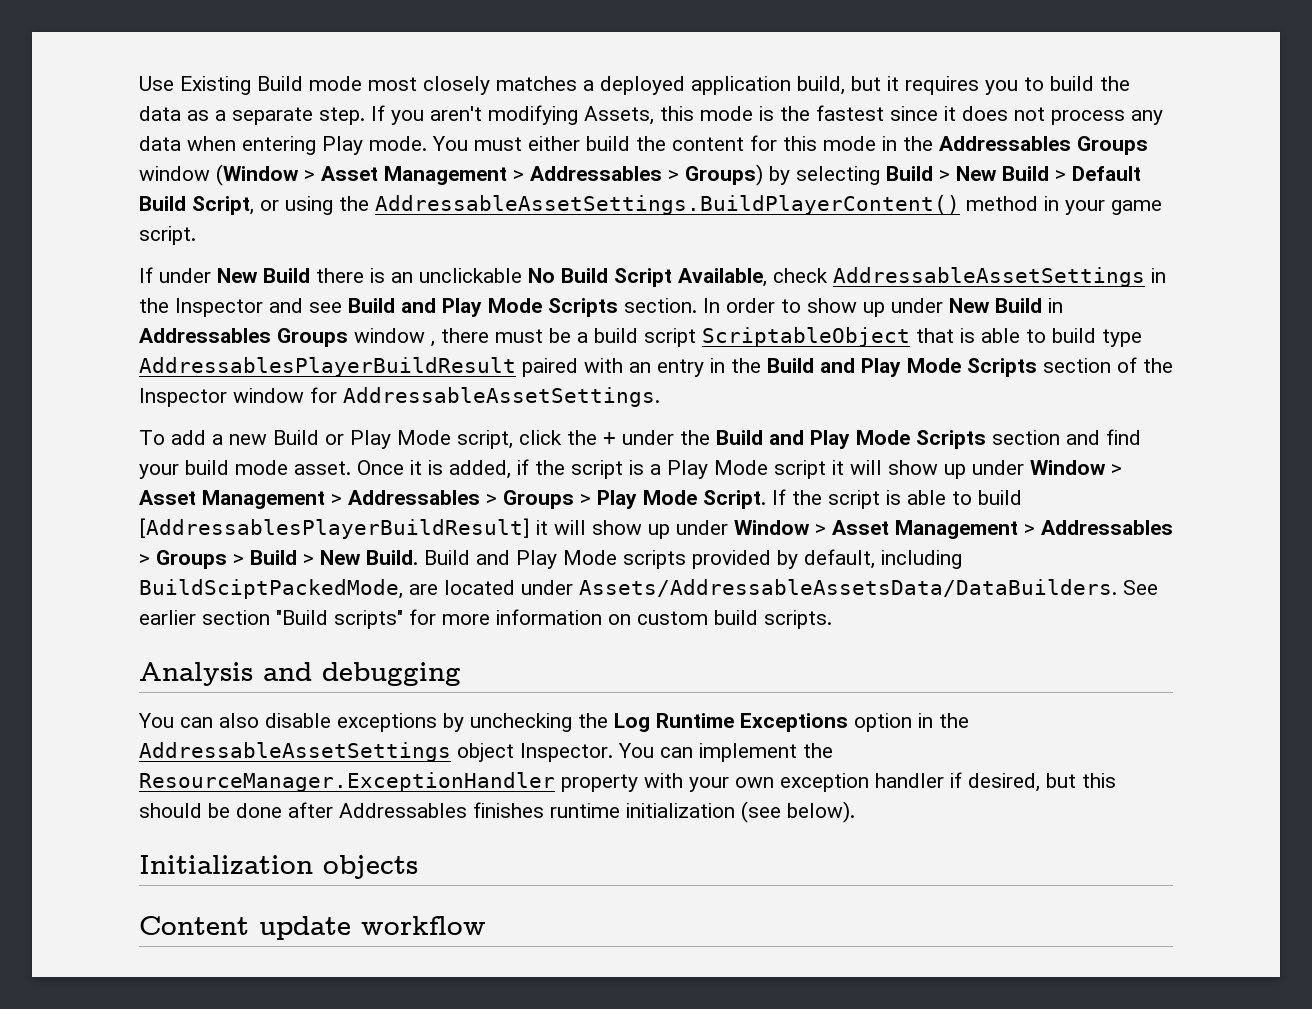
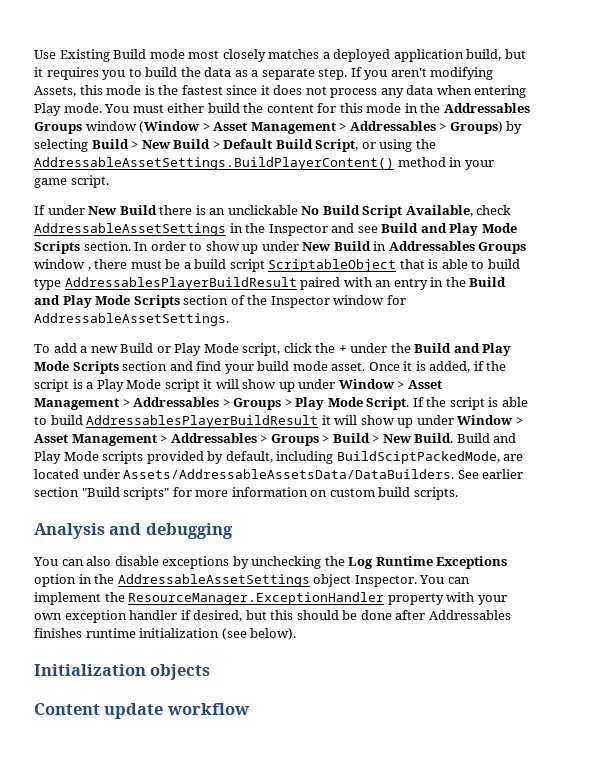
- If the script is able to build [AddressablesPlayerBuildResult] it will show up under Window > Asset Management > Addressables > Groups > Build > New Build.
+ If the script is able to build AddressablesPlayerBuildResult it will show up under Window > Asset Management > Addressables > Groups > Build > New Build.

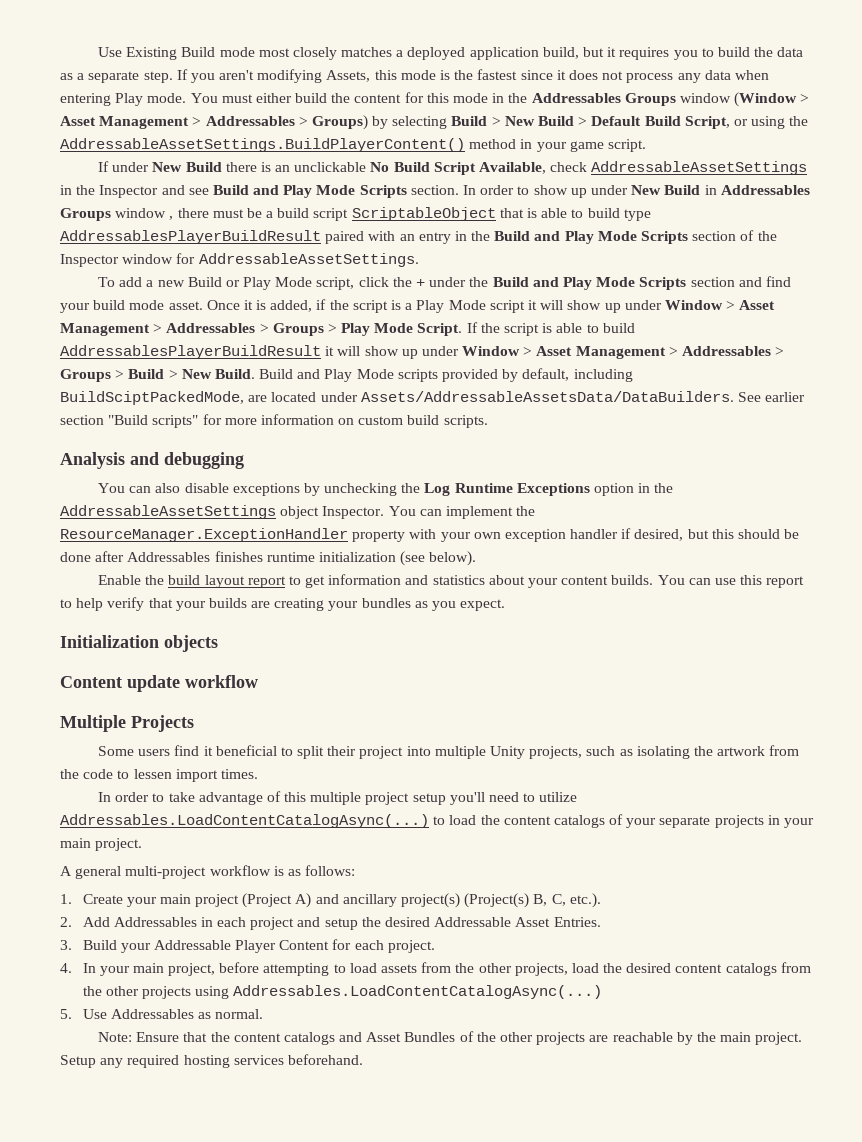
+ Enable the build layout report to get information and statistics about your content builds. You can use this report to help verify that your builds are creating your bundles as you expect.
+ Multiple Projects
+ Some users find it beneficial to split their project into multiple Unity projects, such as isolating the artwork from the code to lessen import times.
+ In order to take advantage of this multiple project setup you'll need to utilize Addressables.LoadContentCatalogAsync(...) to load the content catalogs of your separate projects in your main project.
+ A general multi-project workflow is as follows:
+ 1. Create your main project (Project A) and ancillary project(s) (Project(s) B, C, etc.).
+ 2. Add Addressables in each project and setup the desired Addressable Asset Entries.
+ 3. Build your Addressable Player Content for each project.
+ 4. In your main project, before attempting to load assets from the other projects, load the desired content catalogs from the other projects using Addressables.LoadContentCatalogAsync(...)
+ 5. Use Addressables as normal.
+ Note: Ensure that the content catalogs and Asset Bundles of the other projects are reachable by the main project. Setup any required hosting services beforehand.

